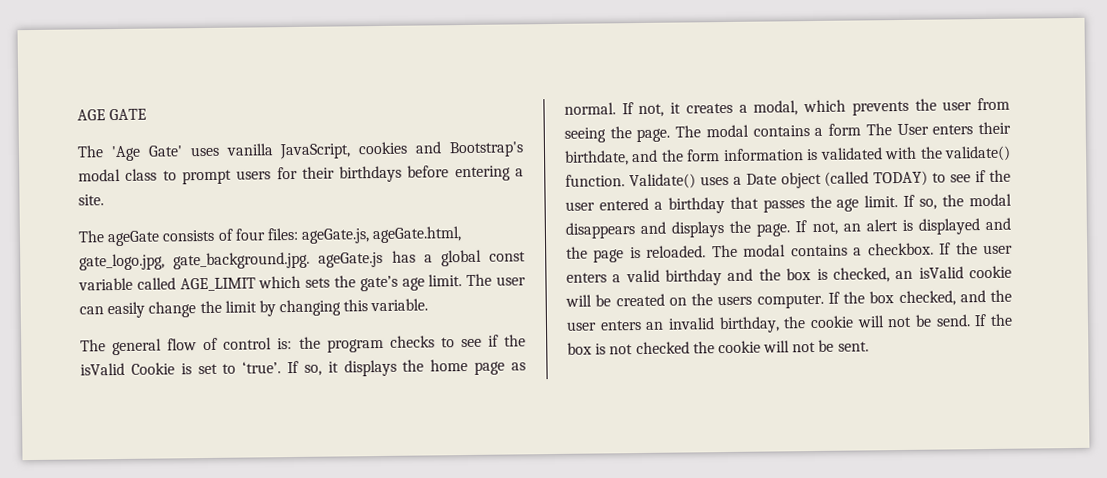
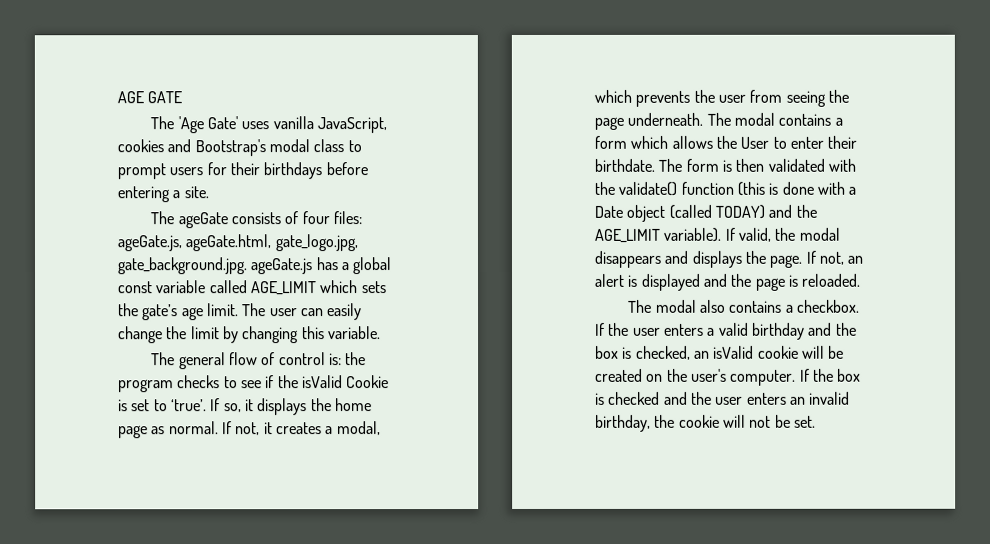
- If not, it creates a modal, which prevents the user from seeing the page.
+ If not, it creates a modal, which prevents the user from seeing the page underneath.
- The modal contains a form The User enters their birthdate, and the form information is validated with the validate() function. Validate() uses a Date object (called TODAY) to see if the user entered a birthday that passes the age limit. If so, the modal disappears and displays the page.
+ The modal contains a form which allows the User to enter their birthdate. The form is then validated with the validate() function (this is done with a Date object (called TODAY) and the AGE_LIMIT variable). If valid, the modal disappears and displays the page.
- If not, an alert is displayed and the page is reloaded. The modal contains a checkbox.
+ If not, an alert is displayed and the page is reloaded.
+ The modal also contains a checkbox.
- If the user enters a valid birthday and the box is checked, an isValid cookie will be created on the users computer.
+ If the user enters a valid birthday and the box is checked, an isValid cookie will be created on the user's computer.
- If the box checked, and the user enters an invalid birthday, the cookie will not be send. If the box is not checked the cookie will not be sent.
+ If the box is checked and the user enters an invalid birthday, the cookie will not be set.

